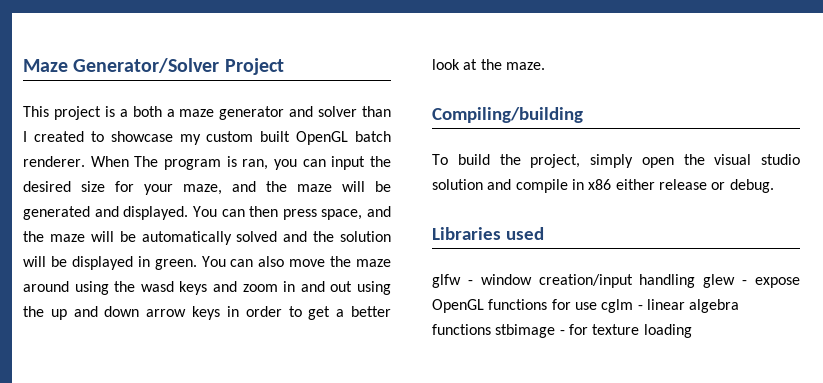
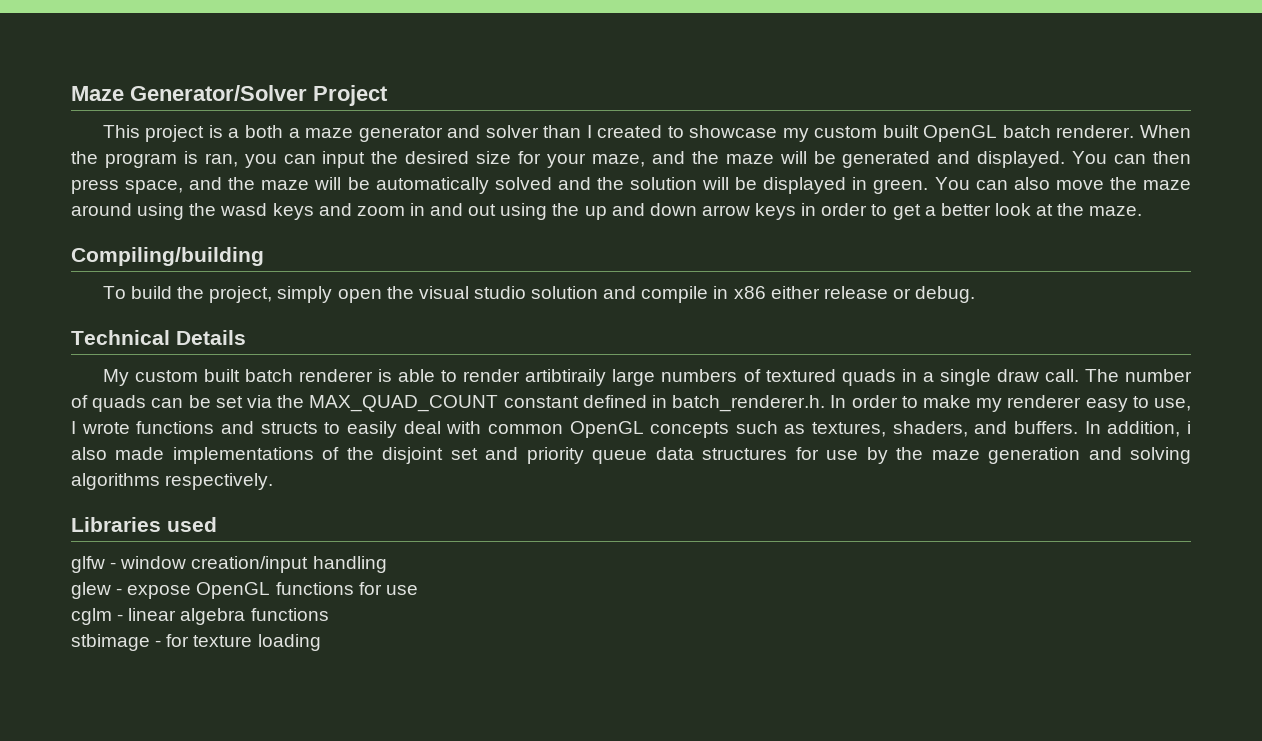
- When The program is ran, you can input the desired size for your maze, and the maze will be generated and displayed.
+ When the program is ran, you can input the desired size for your maze, and the maze will be generated and displayed.
+ Technical Details
+ My custom built batch renderer is able to render artibtiraily large numbers of textured quads in a single draw call. The number of quads can be set via the MAX_QUAD_COUNT constant defined in batch_renderer.h. In order to make my renderer easy to use, I wrote functions and structs to easily deal with common OpenGL concepts such as textures, shaders, and buffers. In addition, i also made implementations of the disjoint set and priority queue data structures for use by the maze generation and solving algorithms respectively.
- glfw - window creation/input handling glew - expose OpenGL functions for use cglm - linear algebra functions stbimage - for texture loading
+ glfw - window creation/input handling
+ glew - expose OpenGL functions for use
+ cglm - linear algebra functions
+ stbimage - for texture loading

